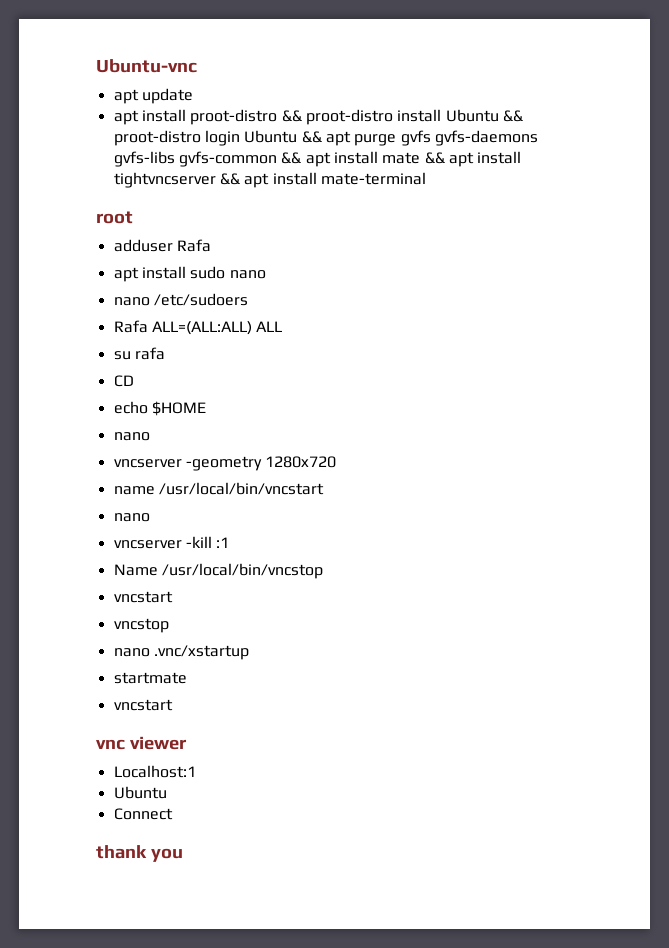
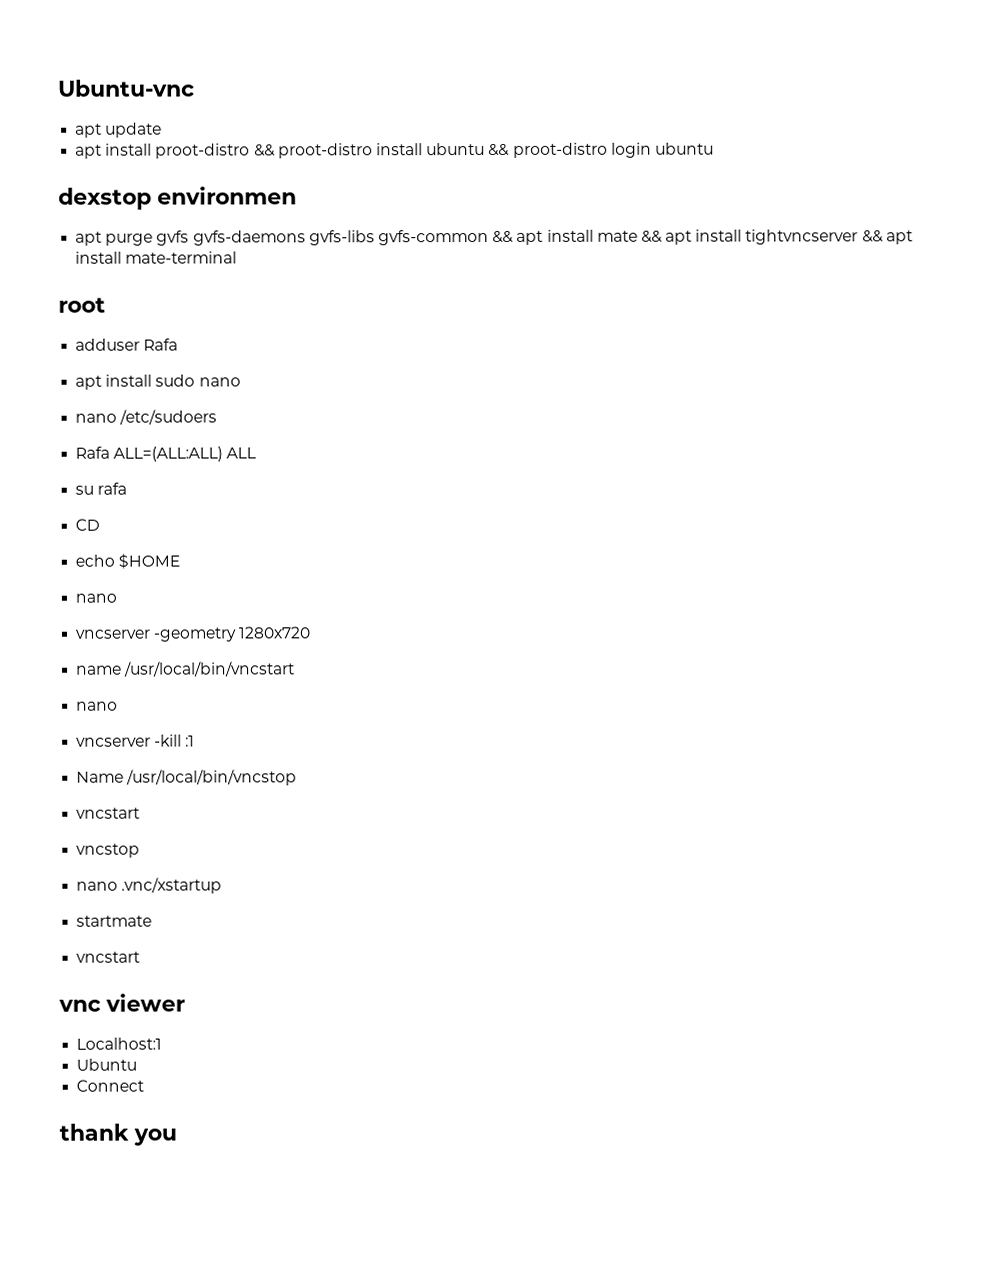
- apt install proot-distro && proot-distro install Ubuntu && proot-distro login Ubuntu && apt purge gvfs gvfs-daemons gvfs-libs gvfs-common && apt install mate && apt install tightvncserver && apt install mate-terminal
+ apt install proot-distro && proot-distro install ubuntu && proot-distro login ubuntu
+ dexstop environmen
+ apt purge gvfs gvfs-daemons gvfs-libs gvfs-common && apt install mate && apt install tightvncserver && apt install mate-terminal

